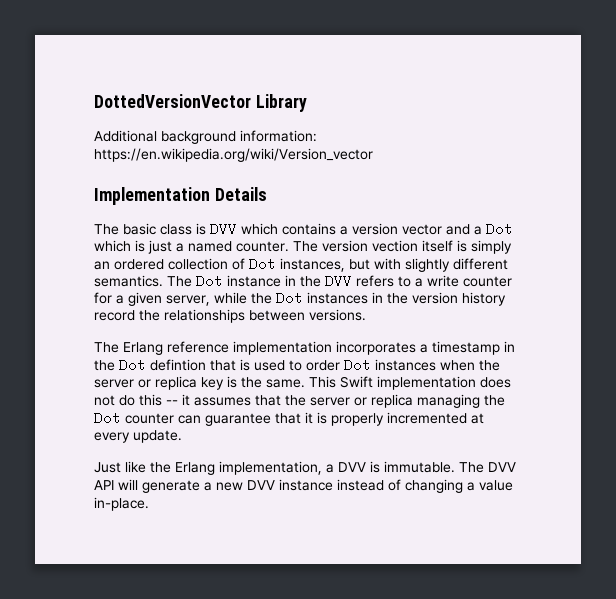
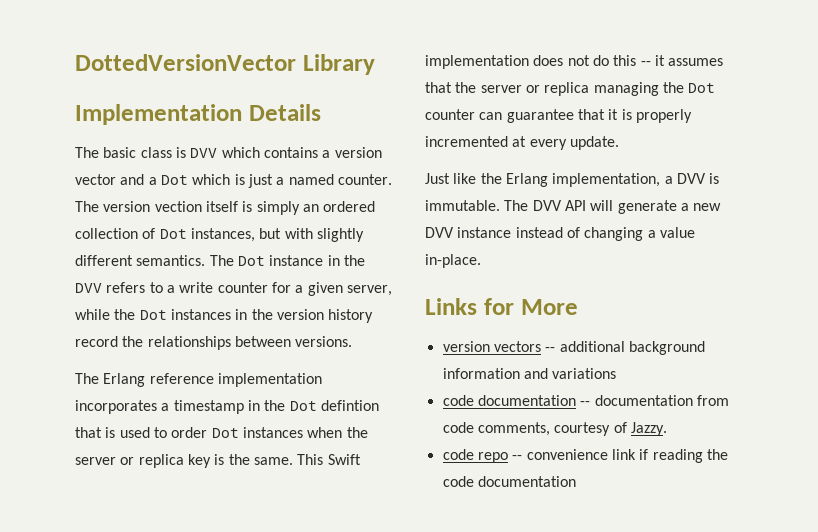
- Additional background information: https://en.wikipedia.org/wiki/Version_vector
+ Links for More
+ version vectors -- additional background information and variations
+ code documentation -- documentation from code comments, courtesy of Jazzy.
+ code repo -- convenience link if reading the code documentation

